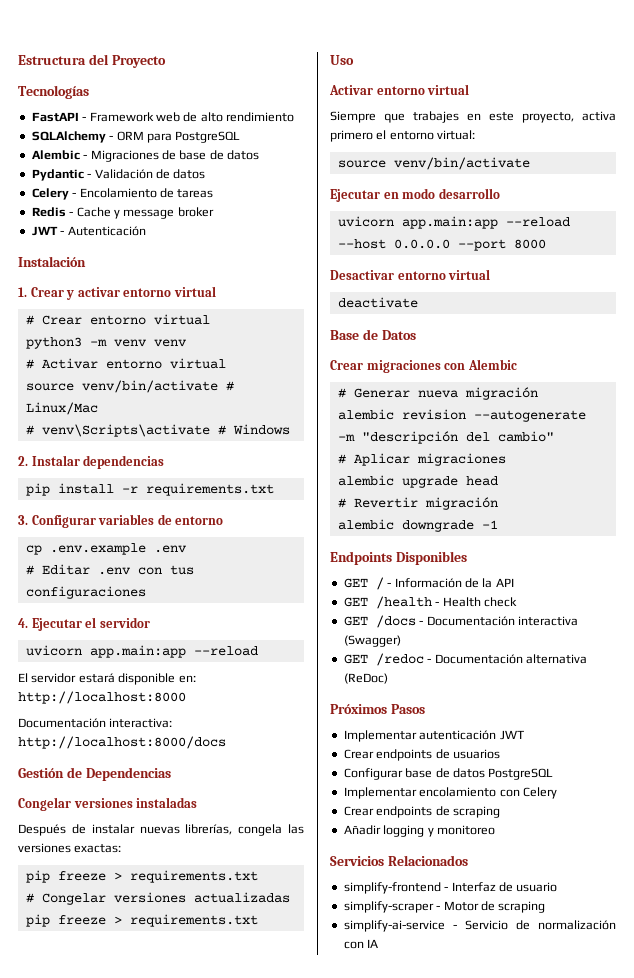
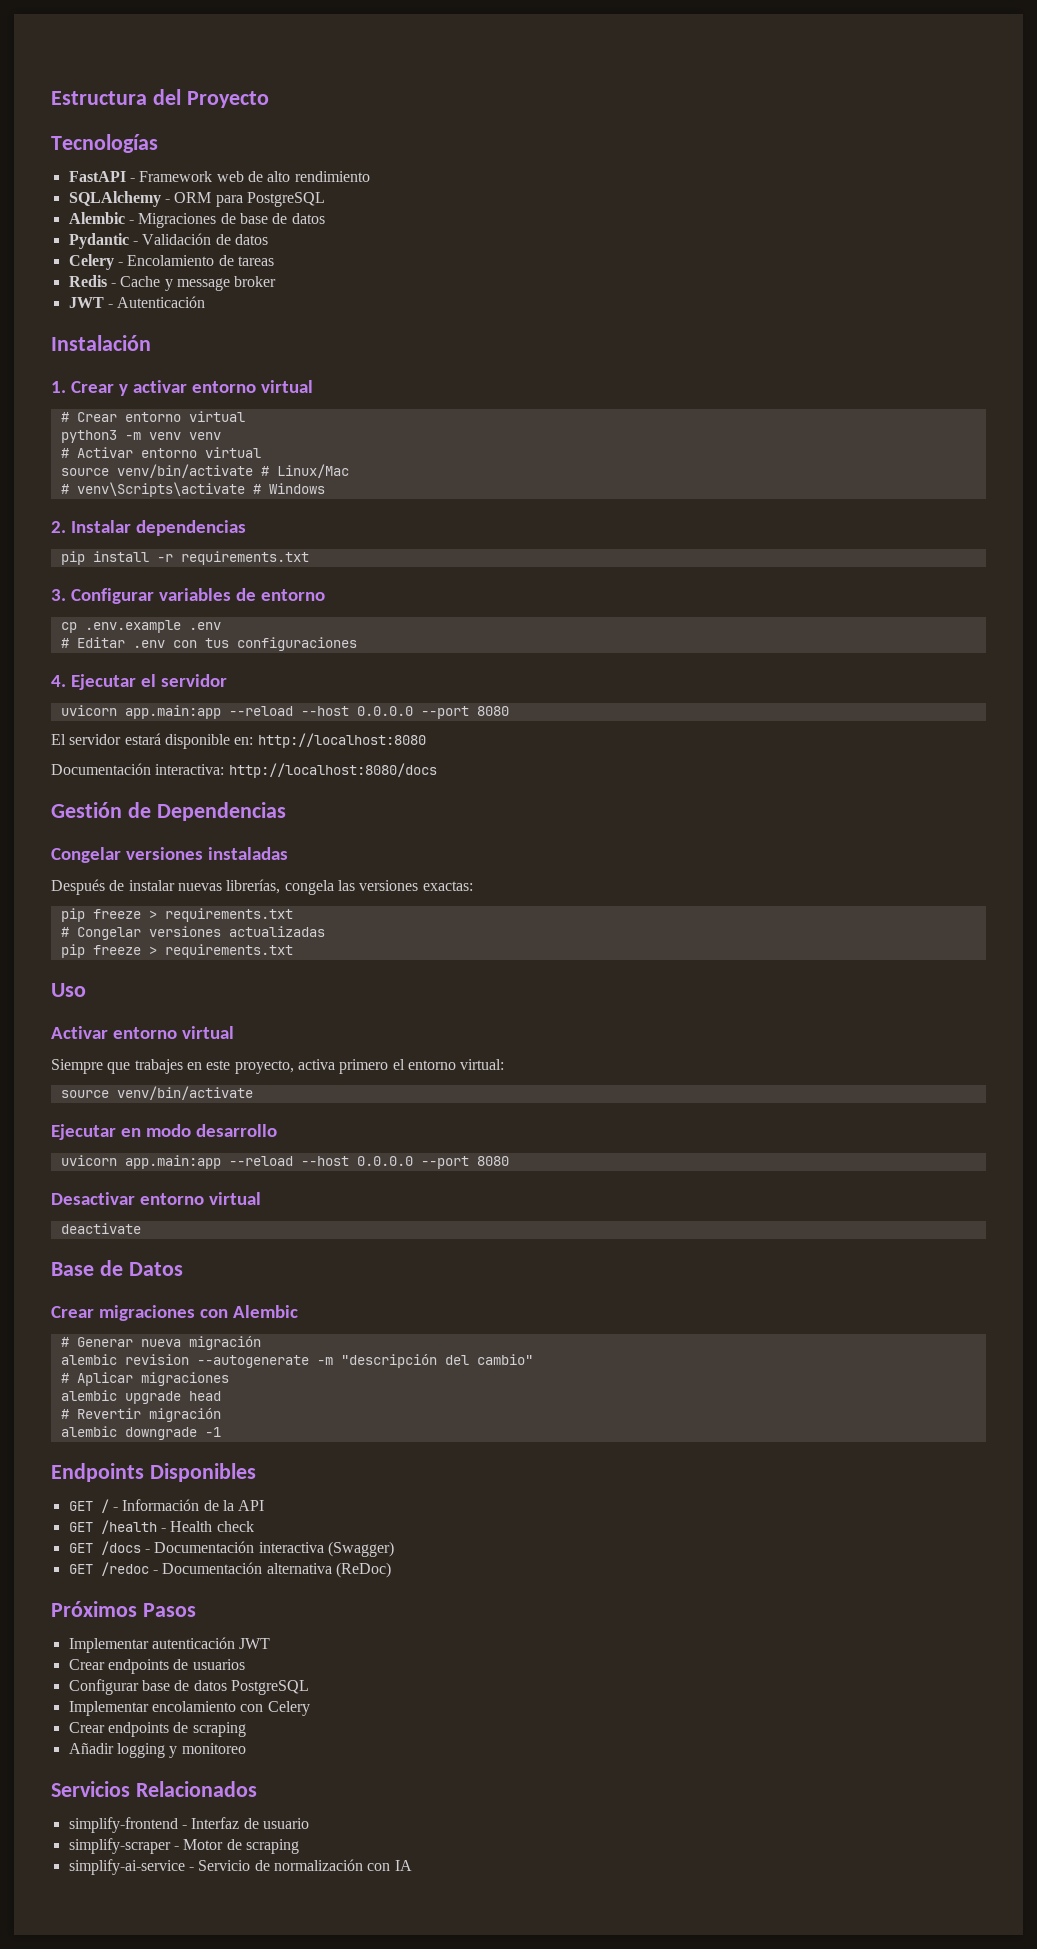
  4. Ejecutar el servidor
- uvicorn app.main:app --reload
+ uvicorn app.main:app --reload --host 0.0.0.0 --port 8080
- El servidor estará disponible en: http://localhost:8000
+ El servidor estará disponible en: http://localhost:8080
- Documentación interactiva: http://localhost:8000/docs
+ Documentación interactiva: http://localhost:8080/docs
  Ejecutar en modo desarrollo
- uvicorn app.main:app --reload --host 0.0.0.0 --port 8000
+ uvicorn app.main:app --reload --host 0.0.0.0 --port 8080

